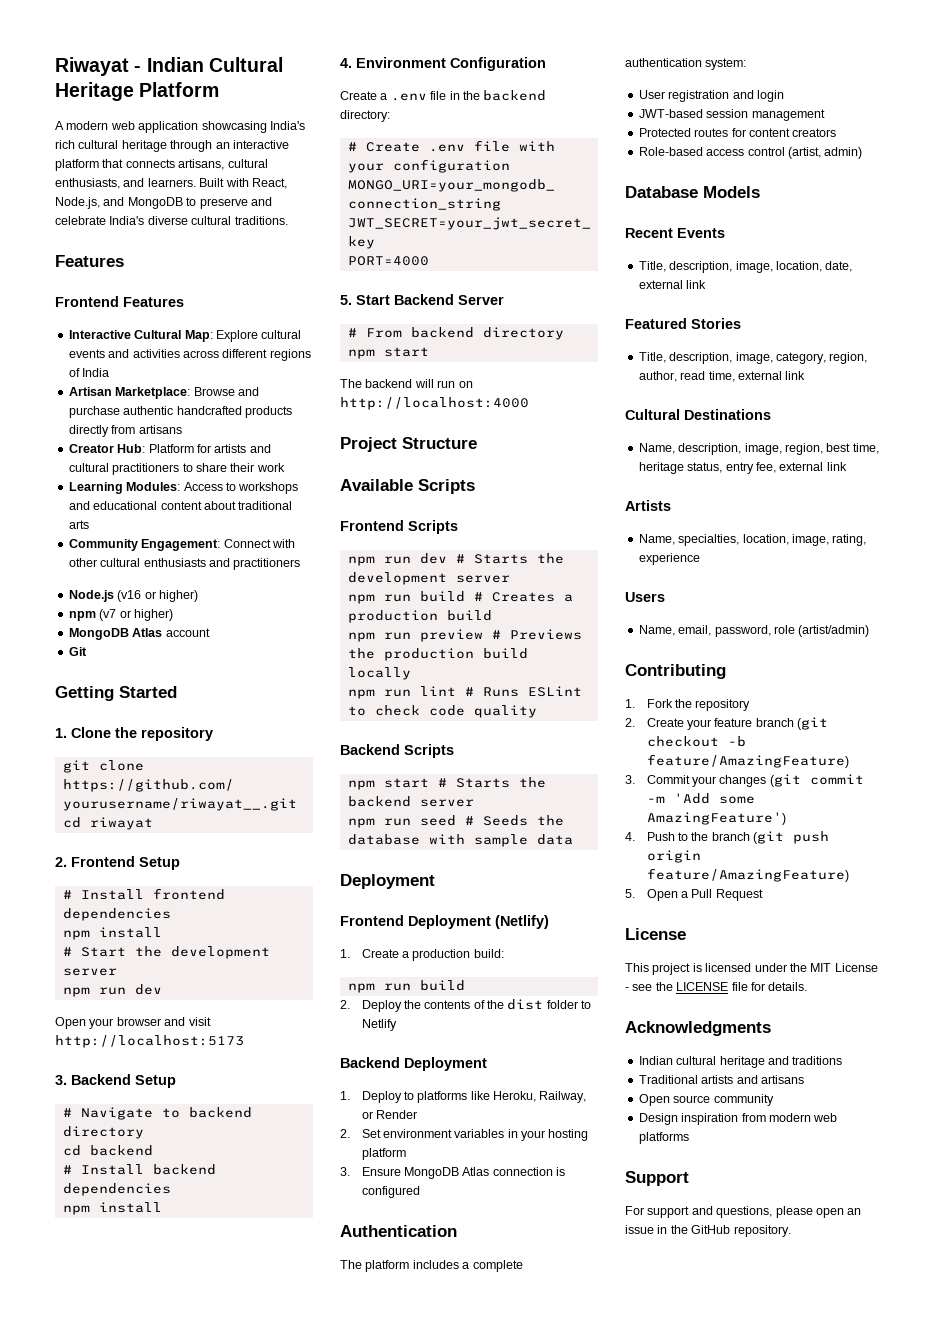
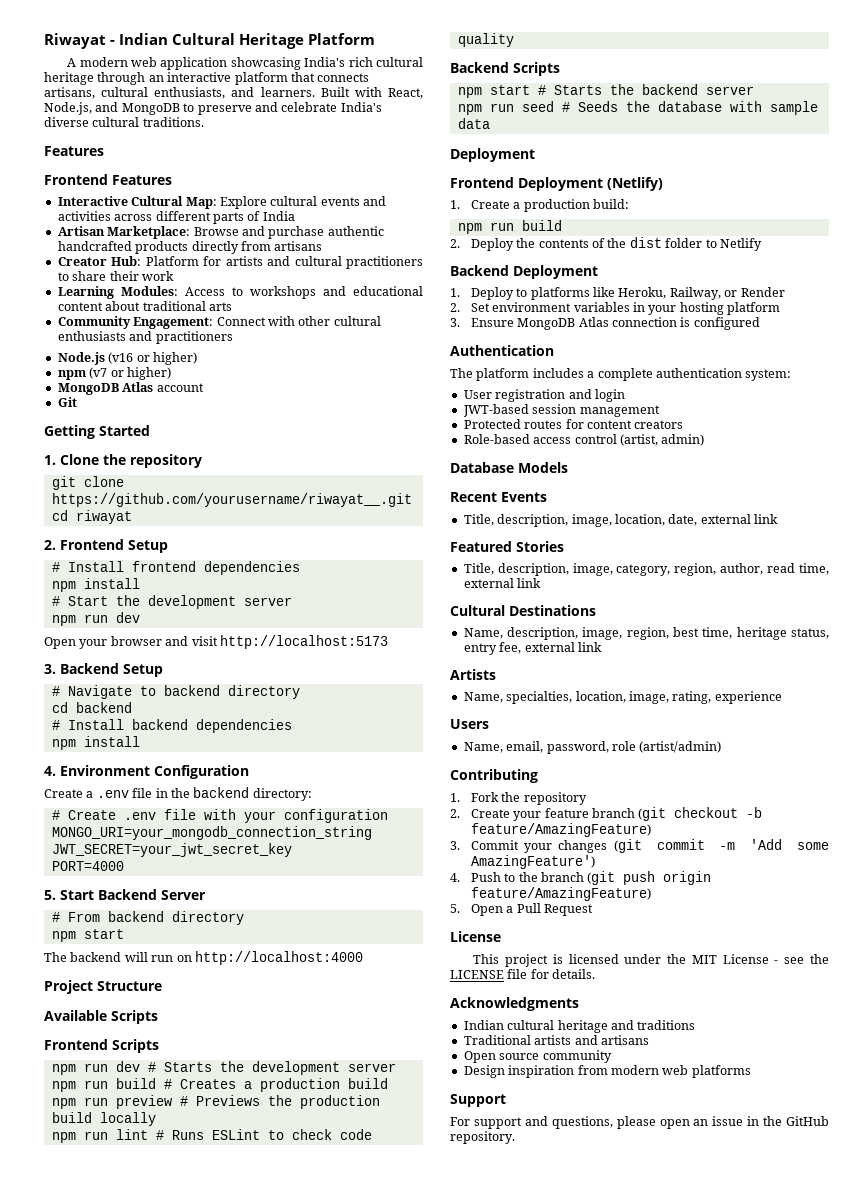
- Interactive Cultural Map: Explore cultural events and activities across different regions of India
+ Interactive Cultural Map: Explore cultural events and activities across different parts of India

